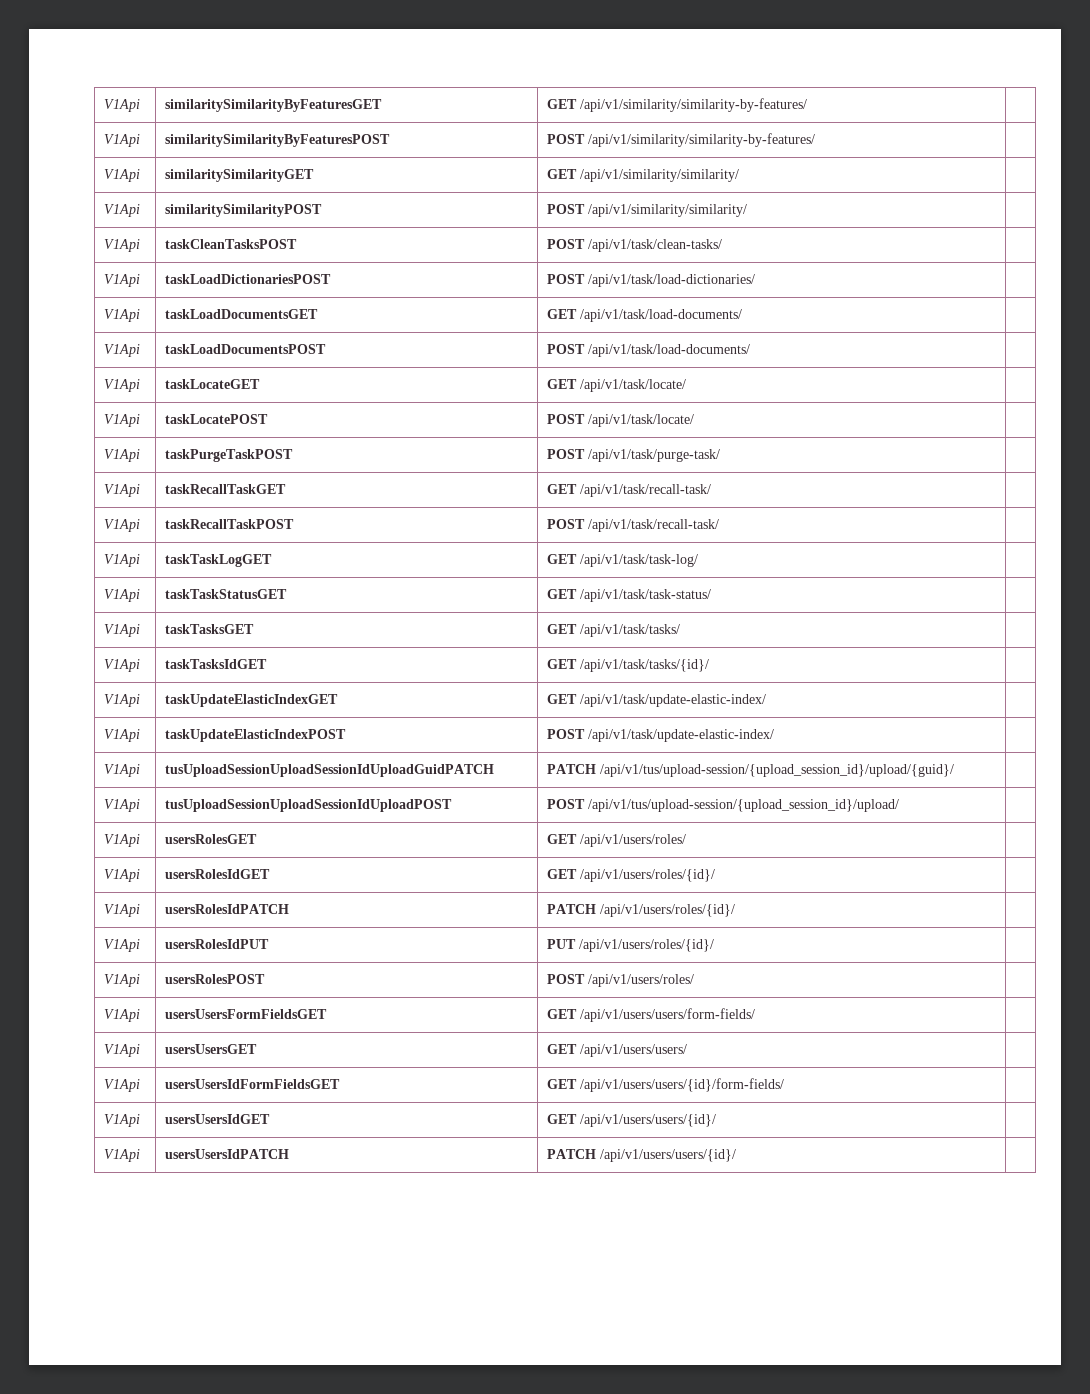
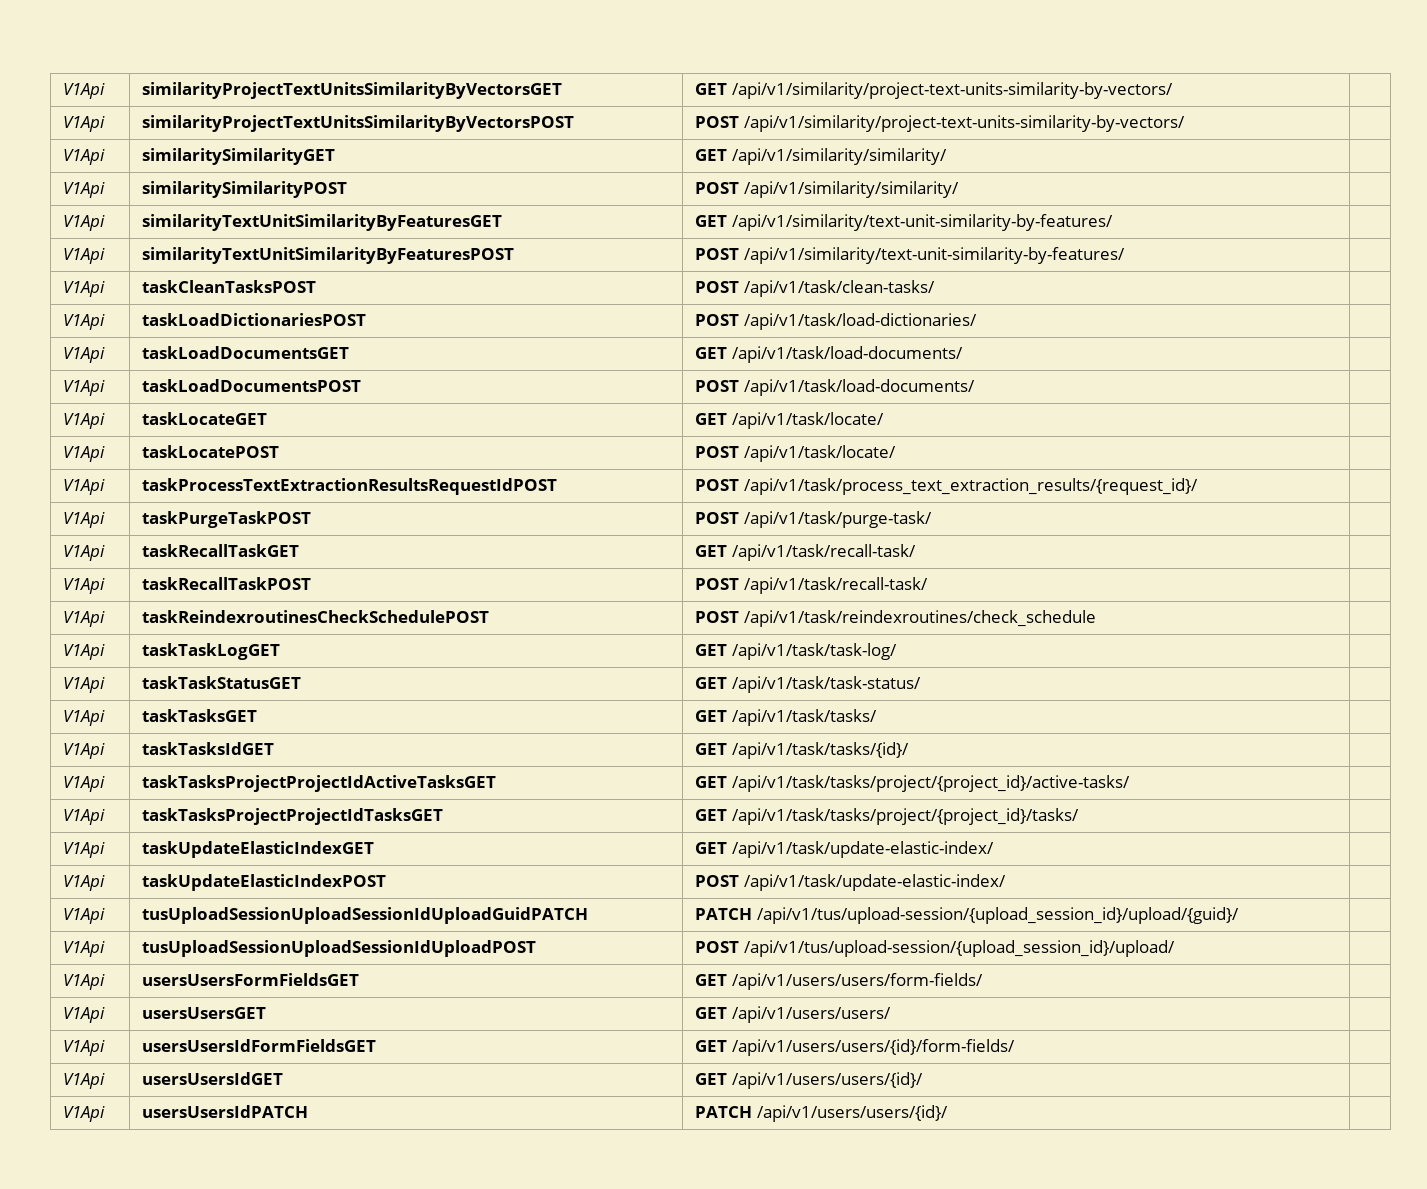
- V1Api | similaritySimilarityByFeaturesGET | GET /api/v1/similarity/similarity-by-features/ |
- V1Api | similaritySimilarityByFeaturesPOST | POST /api/v1/similarity/similarity-by-features/ |
+ V1Api | similarityProjectTextUnitsSimilarityByVectorsGET | GET /api/v1/similarity/project-text-units-similarity-by-vectors/ |
+ V1Api | similarityProjectTextUnitsSimilarityByVectorsPOST | POST /api/v1/similarity/project-text-units-similarity-by-vectors/ |
+ V1Api | similarityTextUnitSimilarityByFeaturesGET | GET /api/v1/similarity/text-unit-similarity-by-features/ |
+ V1Api | similarityTextUnitSimilarityByFeaturesPOST | POST /api/v1/similarity/text-unit-similarity-by-features/ |
+ V1Api | taskProcessTextExtractionResultsRequestIdPOST | POST /api/v1/task/process_text_extraction_results/{request_id}/ |
+ V1Api | taskReindexroutinesCheckSchedulePOST | POST /api/v1/task/reindexroutines/check_schedule |
+ V1Api | taskTasksProjectProjectIdActiveTasksGET | GET /api/v1/task/tasks/project/{project_id}/active-tasks/ |
+ V1Api | taskTasksProjectProjectIdTasksGET | GET /api/v1/task/tasks/project/{project_id}/tasks/ |
- V1Api | usersRolesGET | GET /api/v1/users/roles/ |
- V1Api | usersRolesIdGET | GET /api/v1/users/roles/{id}/ |
- V1Api | usersRolesIdPATCH | PATCH /api/v1/users/roles/{id}/ |
- V1Api | usersRolesIdPUT | PUT /api/v1/users/roles/{id}/ |
- V1Api | usersRolesPOST | POST /api/v1/users/roles/ |

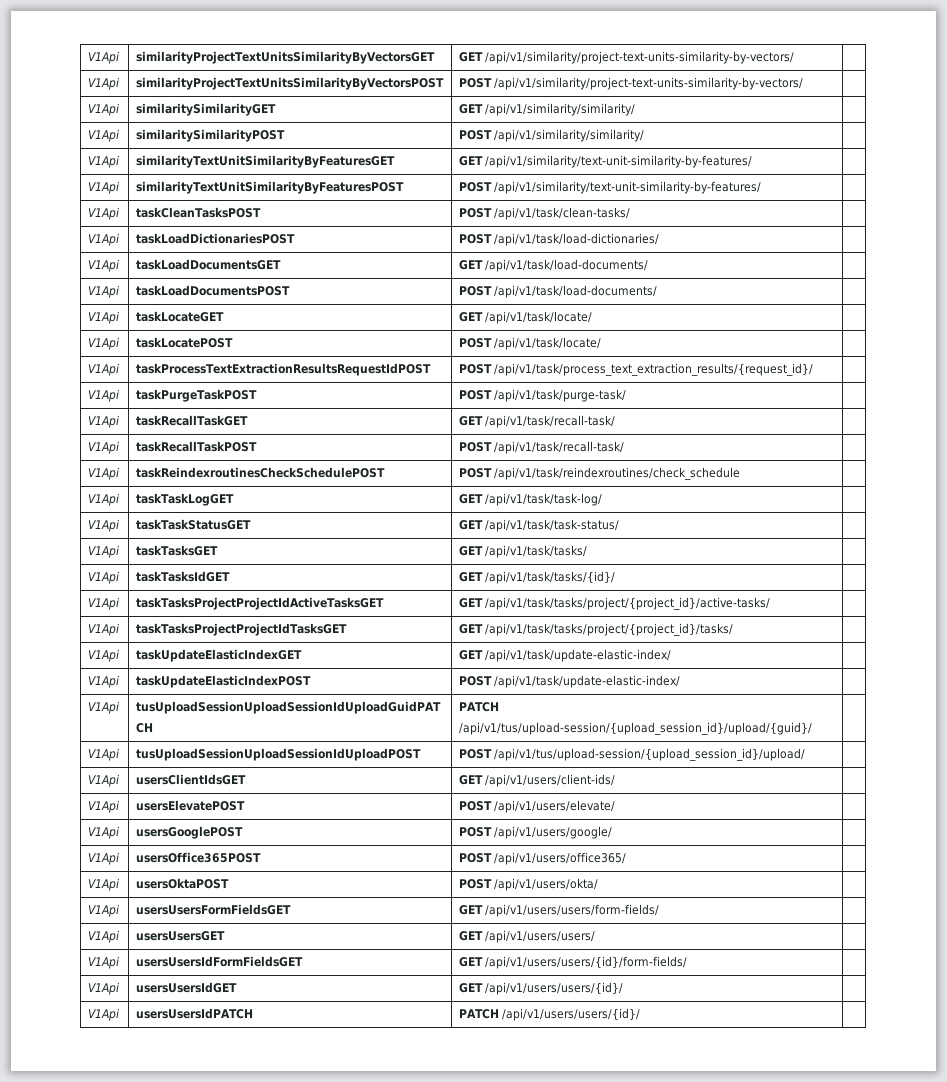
+ V1Api | usersClientIdsGET | GET /api/v1/users/client-ids/ |
+ V1Api | usersElevatePOST | POST /api/v1/users/elevate/ |
+ V1Api | usersGooglePOST | POST /api/v1/users/google/ |
+ V1Api | usersOffice365POST | POST /api/v1/users/office365/ |
+ V1Api | usersOktaPOST | POST /api/v1/users/okta/ |

